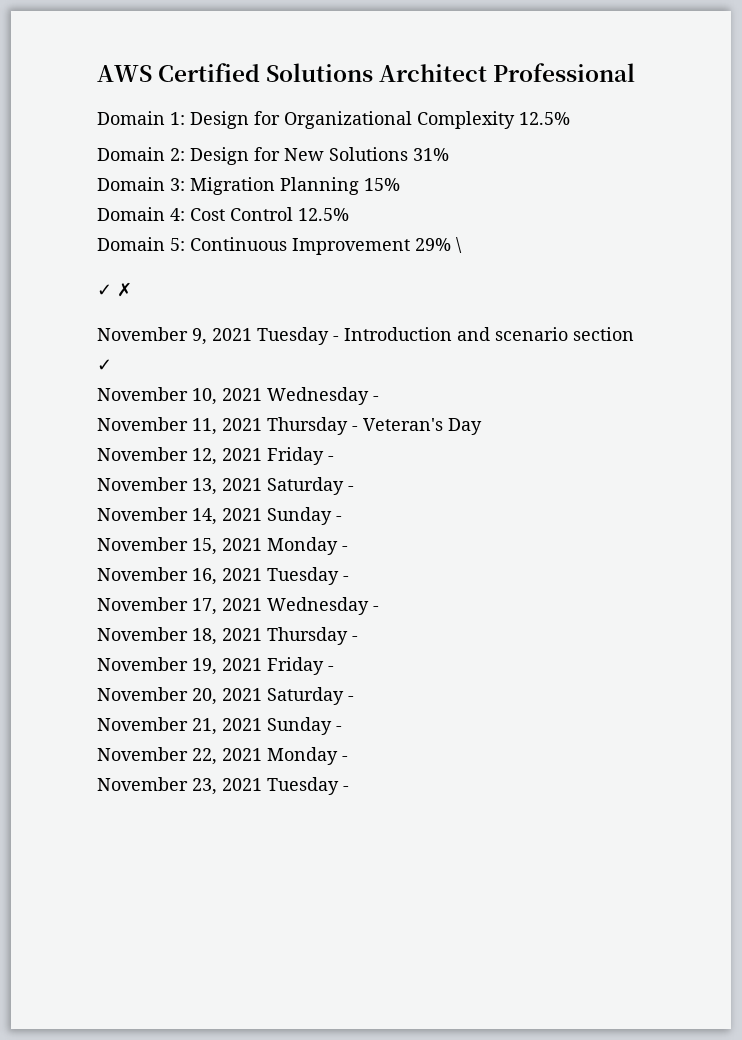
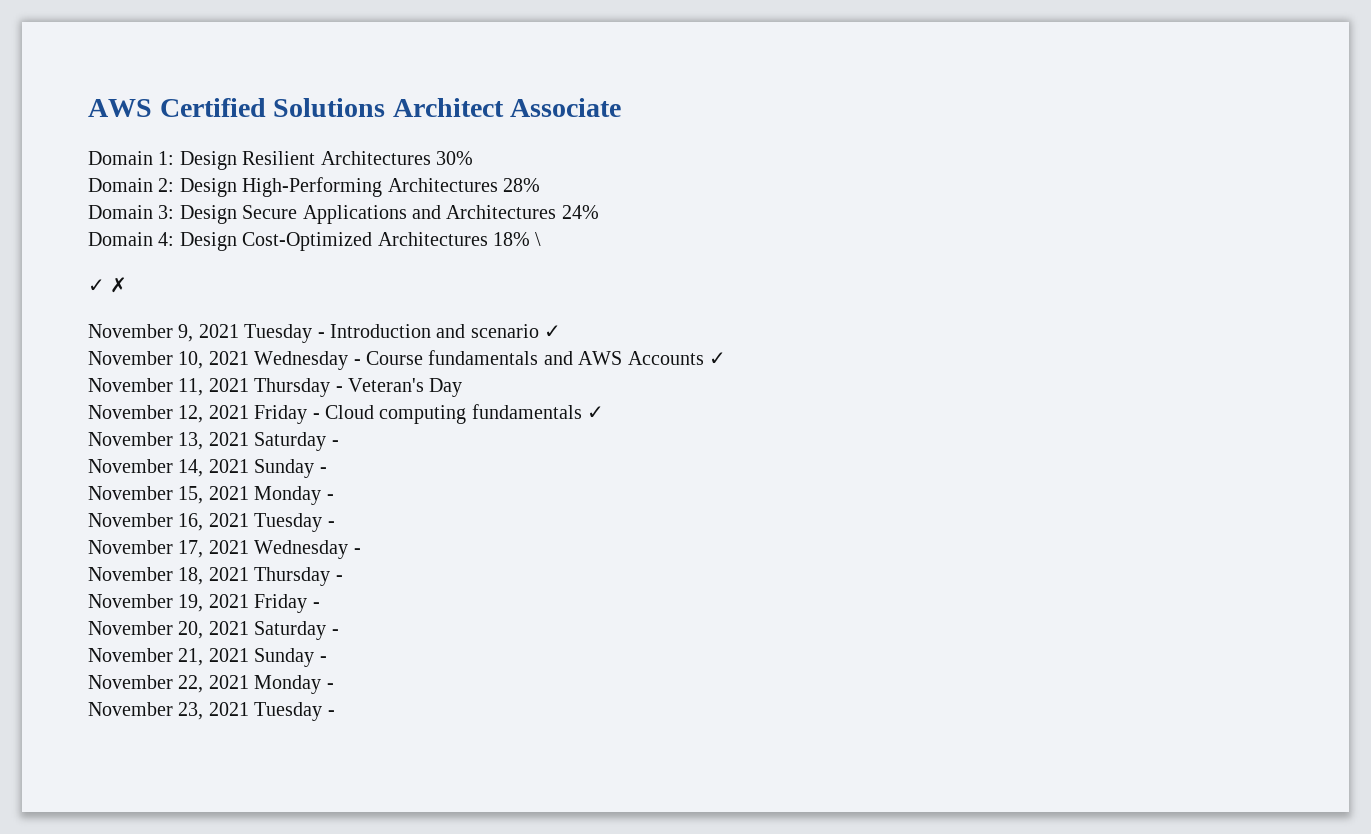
- AWS Certified Solutions Architect Professional
+ AWS Certified Solutions Architect Associate
- Domain 1: Design for Organizational Complexity 12.5%
+ Domain 1: Design Resilient Architectures 30%
- Domain 2: Design for New Solutions 31%
- Domain 3: Migration Planning 15%
- Domain 4: Cost Control 12.5%
- Domain 5: Continuous Improvement 29% \
+ Domain 2: Design High-Performing Architectures 28%
+ Domain 3: Design Secure Applications and Architectures 24%
+ Domain 4: Design Cost-Optimized Architectures 18% \
- November 9, 2021 Tuesday - Introduction and scenario section ✓
+ November 9, 2021 Tuesday - Introduction and scenario ✓
- November 10, 2021 Wednesday -
+ November 10, 2021 Wednesday - Course fundamentals and AWS Accounts ✓
- November 12, 2021 Friday -
+ November 12, 2021 Friday - Cloud computing fundamentals ✓

